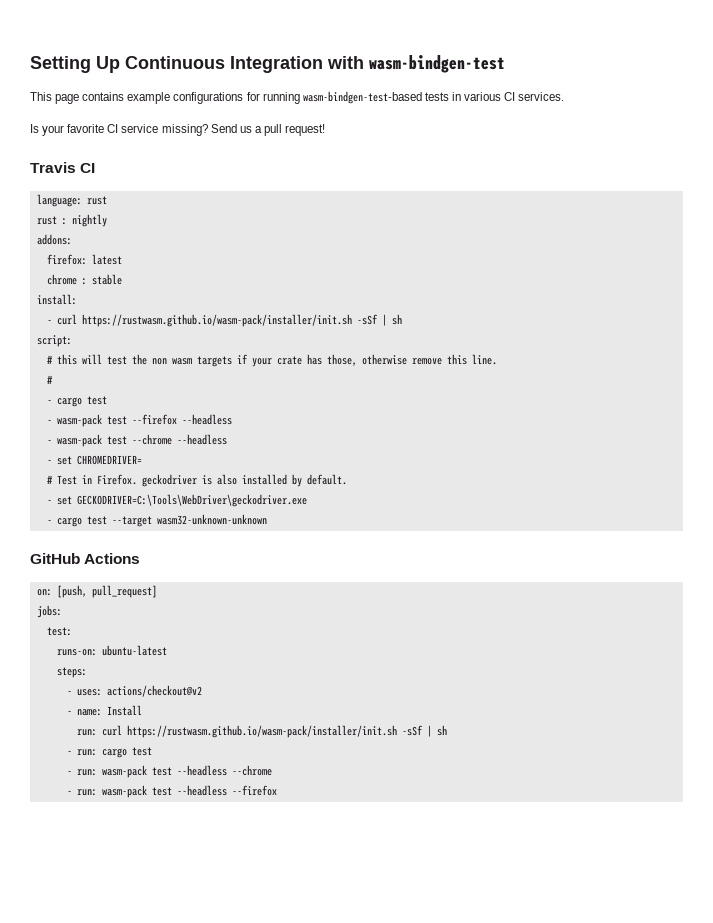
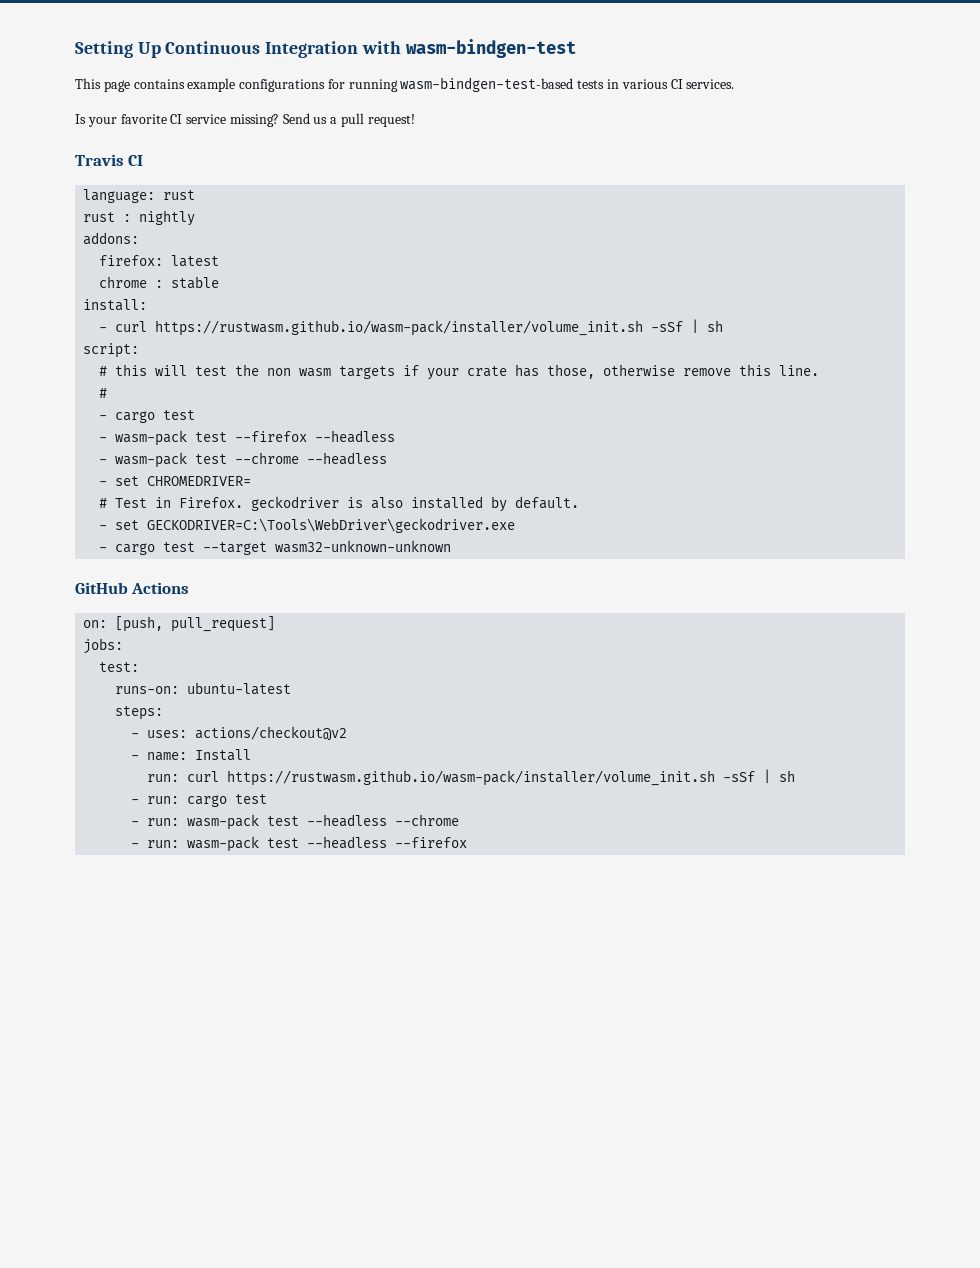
- - curl https://rustwasm.github.io/wasm-pack/installer/init.sh -sSf | sh
+ - curl https://rustwasm.github.io/wasm-pack/installer/volume_init.sh -sSf | sh
- run: curl https://rustwasm.github.io/wasm-pack/installer/init.sh -sSf | sh
+ run: curl https://rustwasm.github.io/wasm-pack/installer/volume_init.sh -sSf | sh

